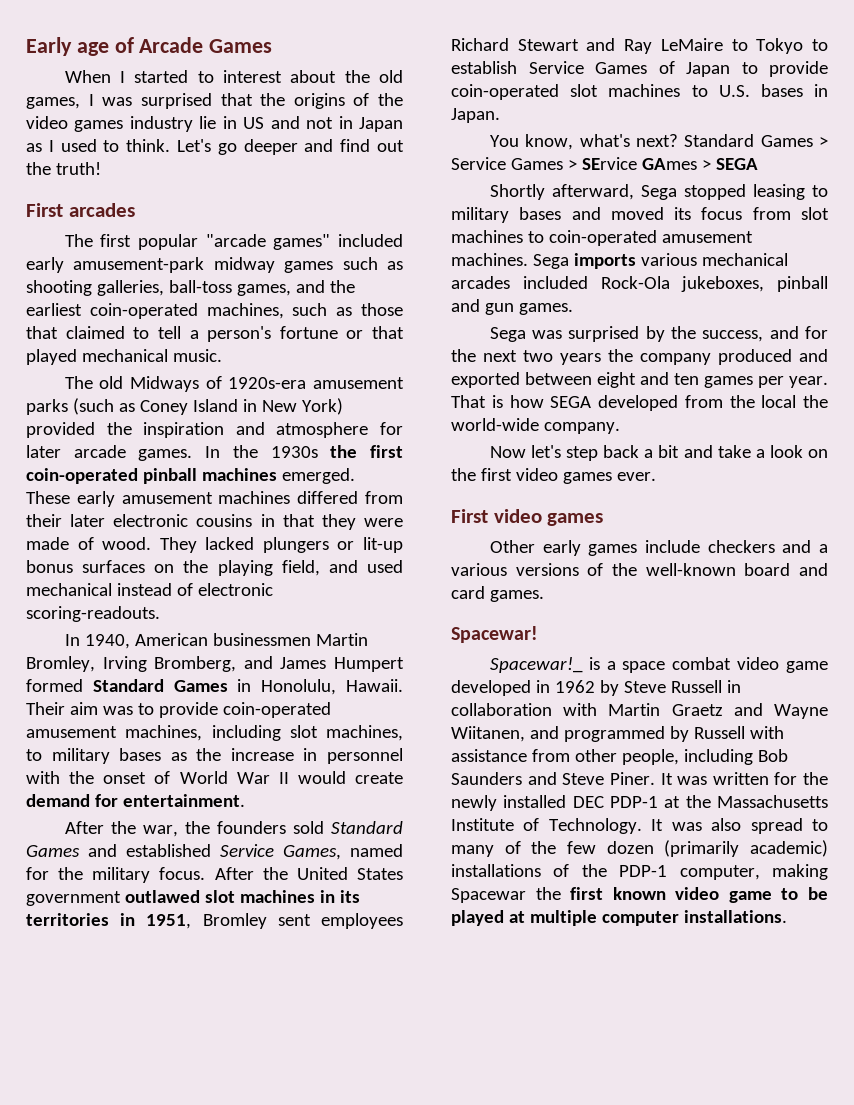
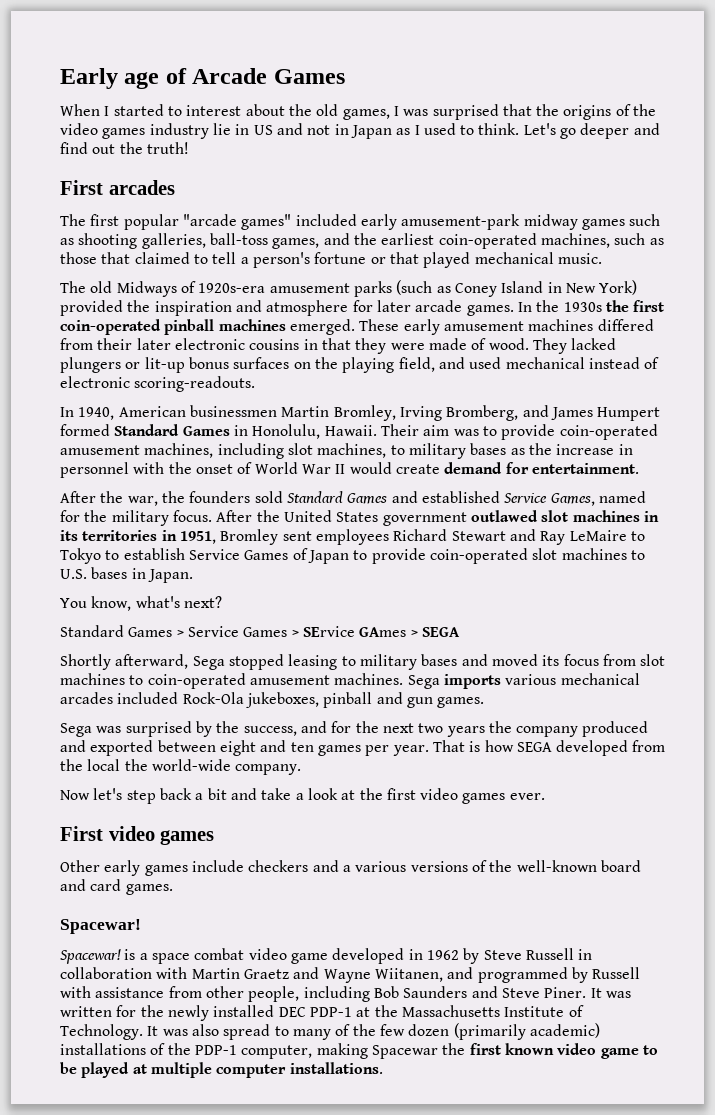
- You know, what's next? Standard Games > Service Games > SErvice GAmes > SEGA
+ You know, what's next?
+ Standard Games > Service Games > SErvice GAmes > SEGA
- Now let's step back a bit and take a look on the first video games ever.
+ Now let's step back a bit and take a look at the first video games ever.
- Spacewar!_ is a space combat video game developed in 1962 by Steve Russell in collaboration with Martin Graetz and Wayne Wiitanen, and programmed by Russell with assistance from other people, including Bob Saunders and Steve Piner.
+ Spacewar! is a space combat video game developed in 1962 by Steve Russell in collaboration with Martin Graetz and Wayne Wiitanen, and programmed by Russell with assistance from other people, including Bob Saunders and Steve Piner.

